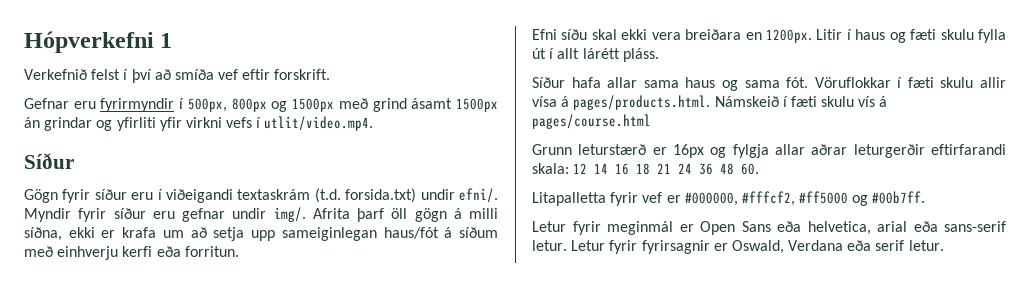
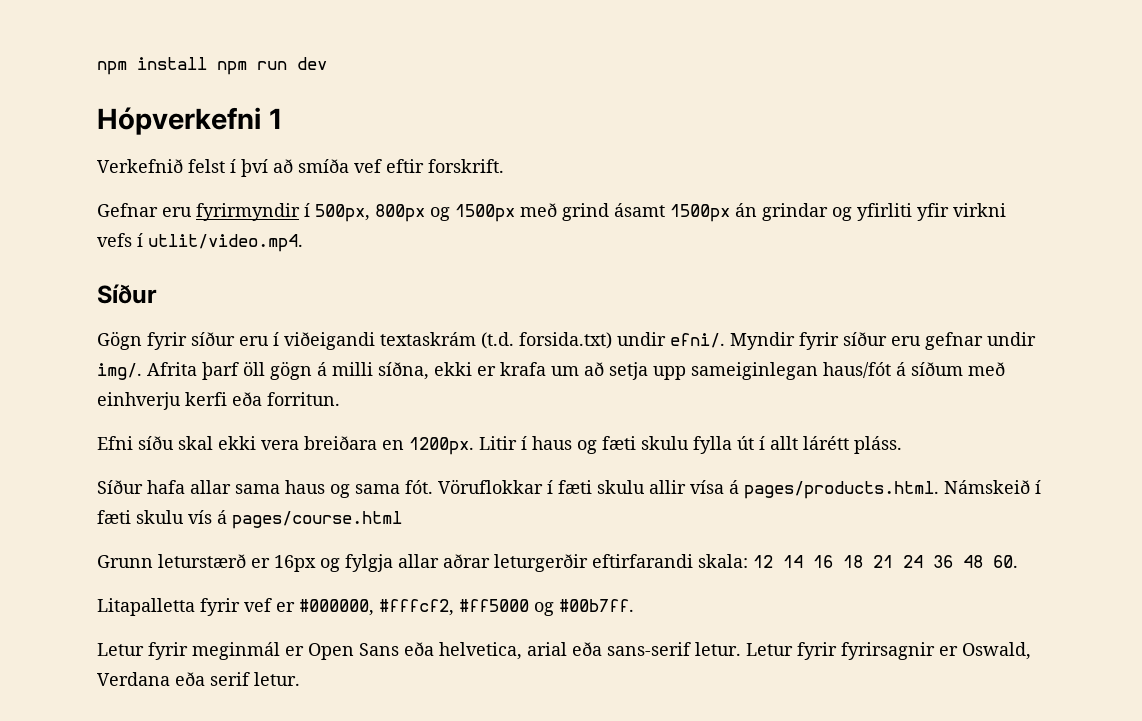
+ npm install npm run dev

